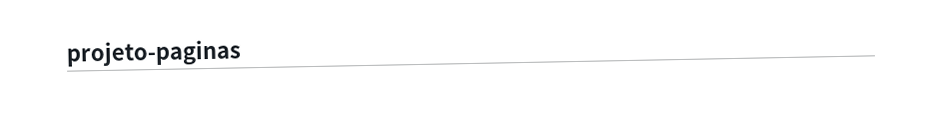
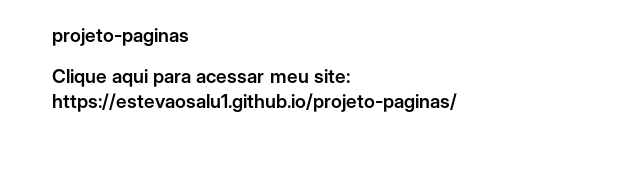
+ Clique aqui para acessar meu site: https://estevaosalu1.github.io/projeto-paginas/

